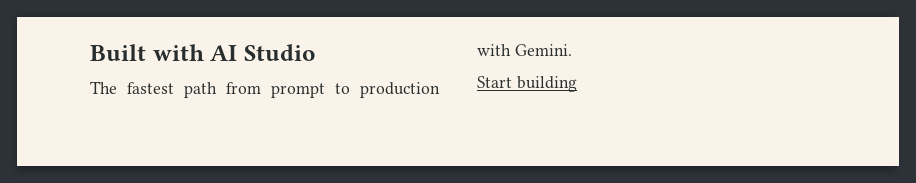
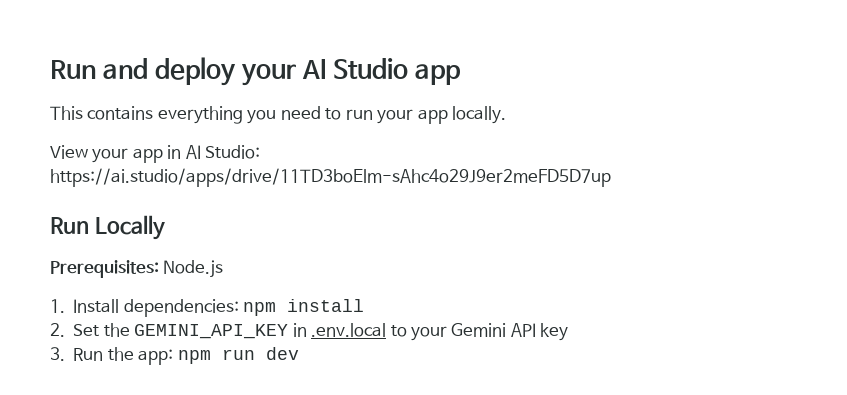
- Built with AI Studio
- The fastest path from prompt to production with Gemini.
- Start building
+ Run and deploy your AI Studio app
+ This contains everything you need to run your app locally.
+ View your app in AI Studio: https://ai.studio/apps/drive/11TD3boElm-sAhc4o29J9er2meFD5D7up
+ Run Locally
+ Prerequisites: Node.js
+ 1. Install dependencies: npm install
+ 2. Set the GEMINI_API_KEY in .env.local to your Gemini API key
+ 3. Run the app: npm run dev

